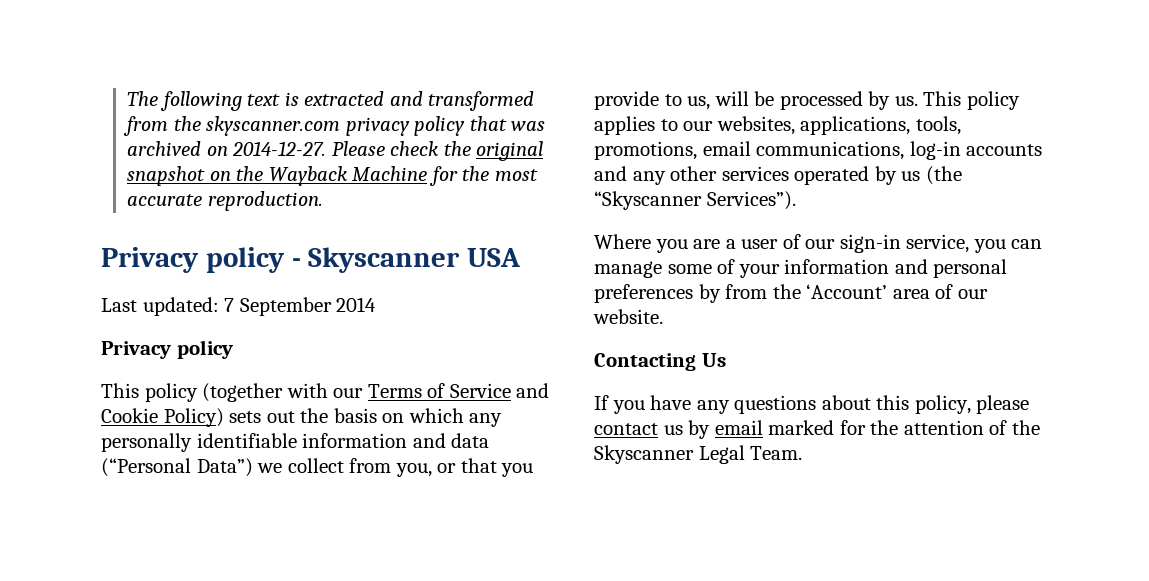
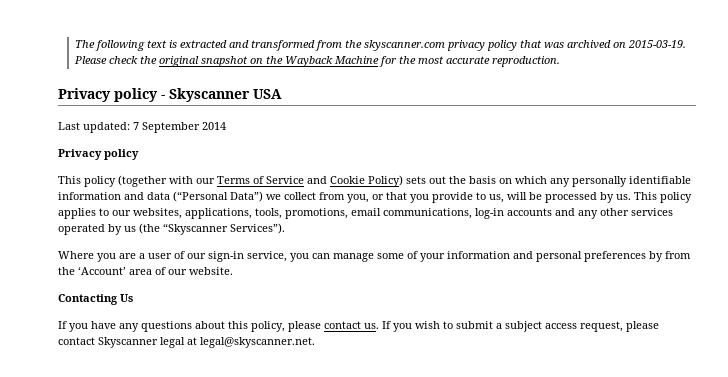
- The following text is extracted and transformed from the skyscanner.com privacy policy that was archived on 2014-12-27.
+ The following text is extracted and transformed from the skyscanner.com privacy policy that was archived on 2015-03-19.
- If you have any questions about this policy, please contact us by email marked for the attention of the Skyscanner Legal Team.
+ If you have any questions about this policy, please contact us. If you wish to submit a subject access request, please contact Skyscanner legal at legal@skyscanner.net.

